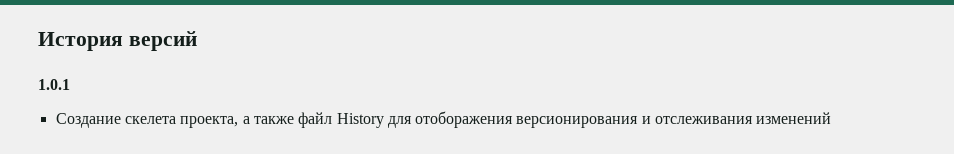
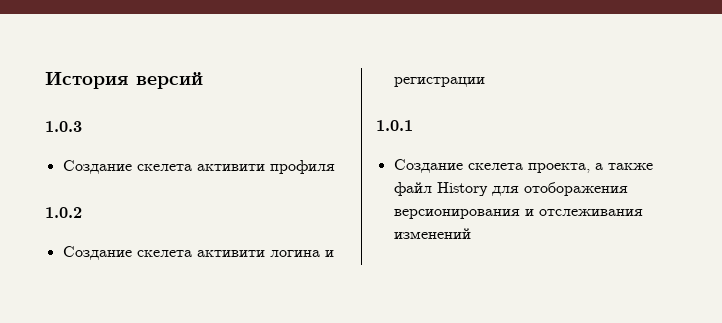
+ 1.0.3
+ Создание скелета активити профиля
+ 1.0.2
+ Создание скелета активити логина и регистрации

